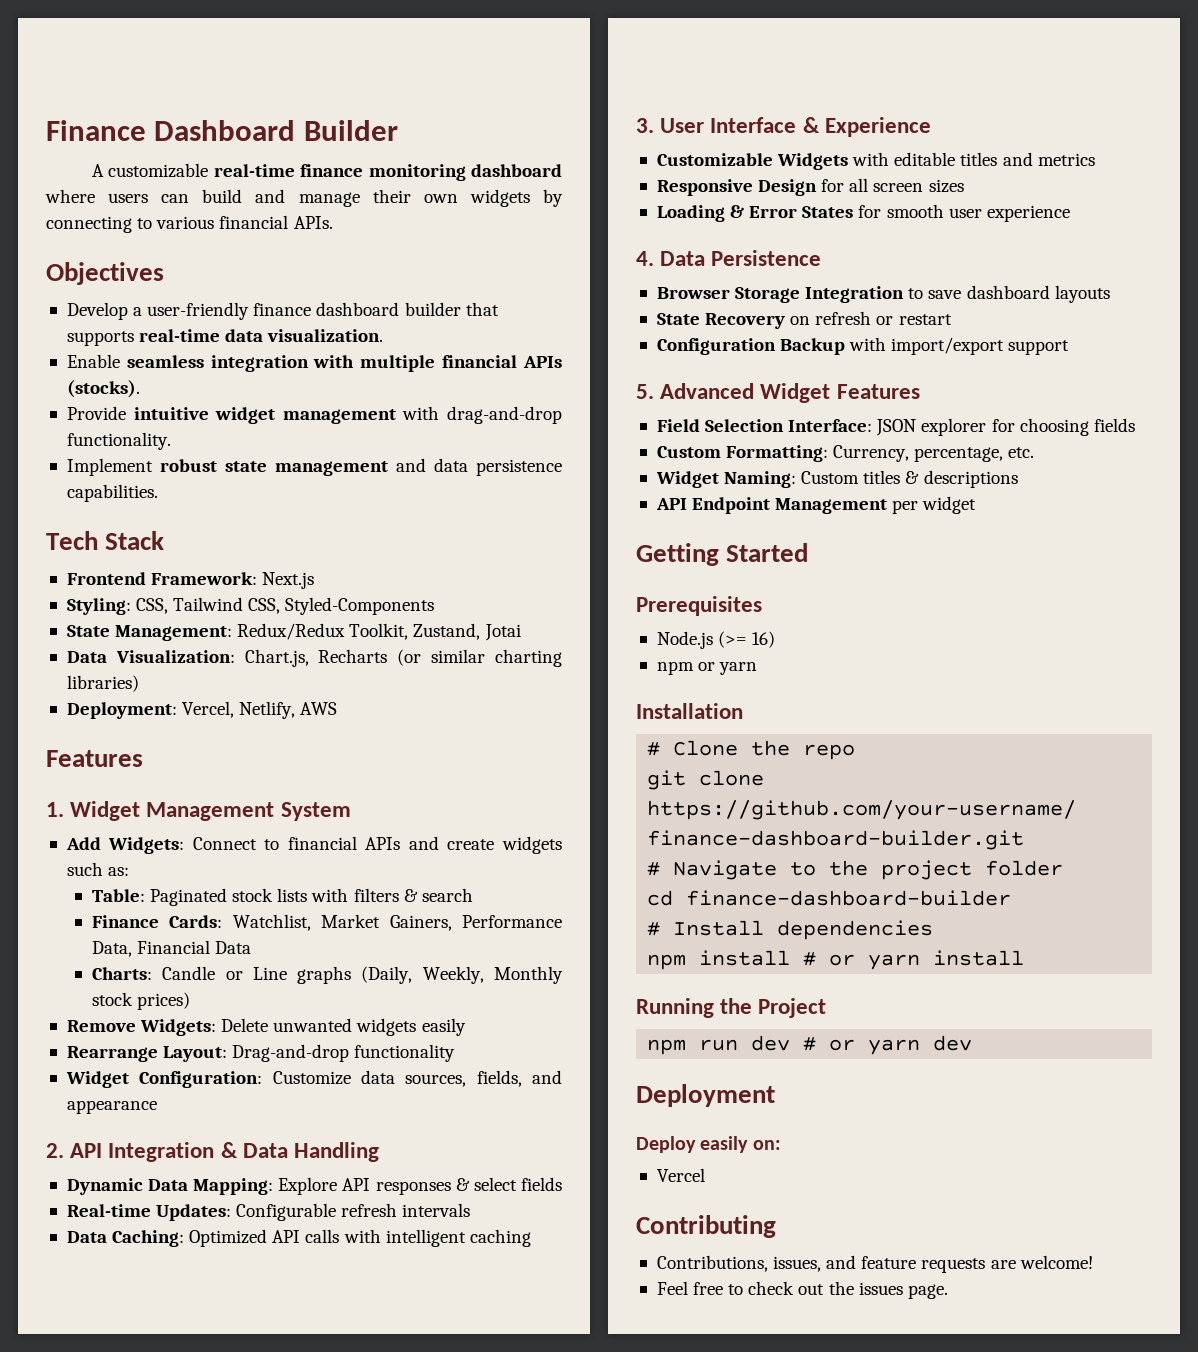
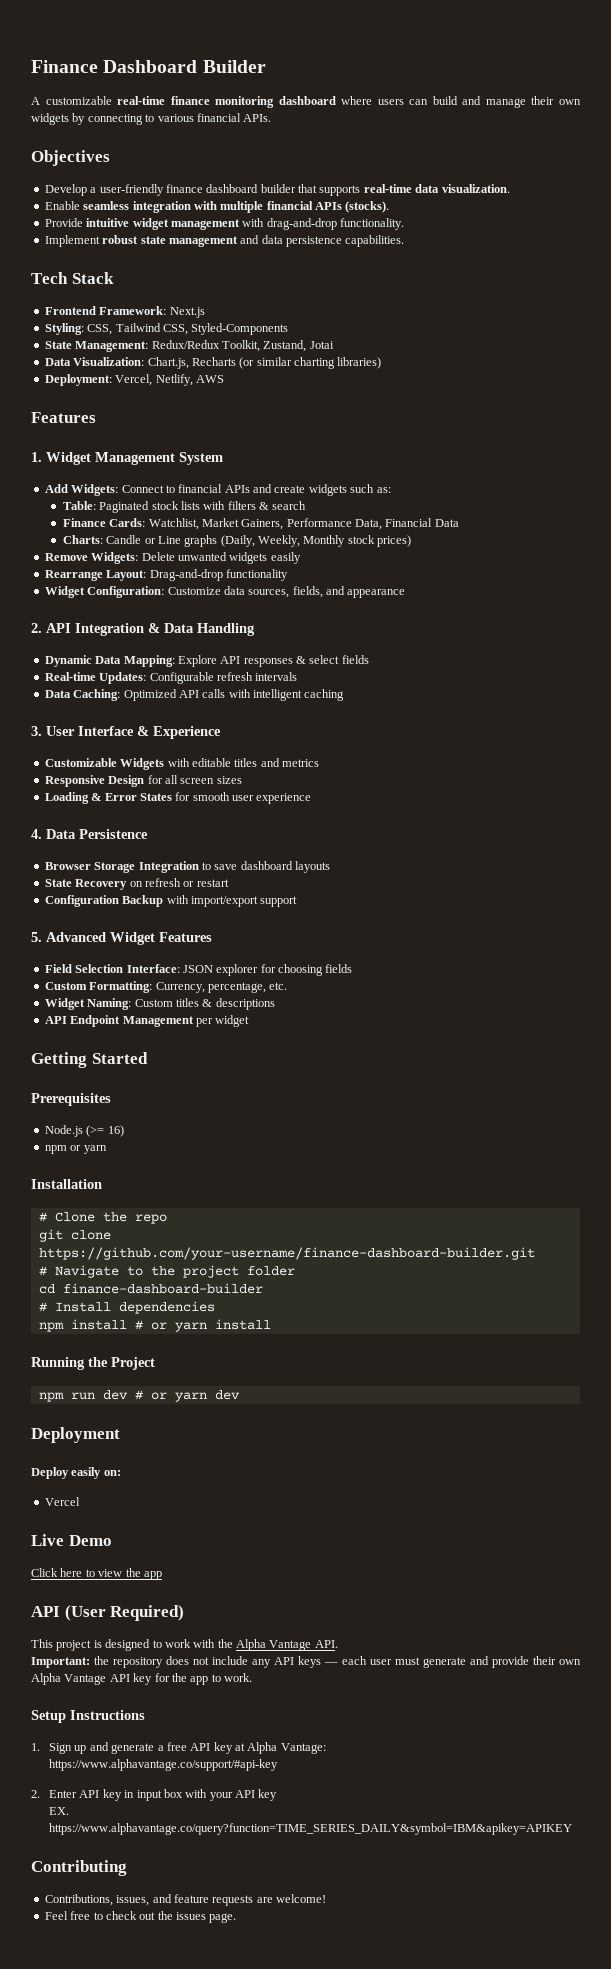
+ Live Demo
+ Click here to view the app
+ API (User Required)
+ This project is designed to work with the Alpha Vantage API.
+ Important: the repository does not include any API keys — each user must generate and provide their own Alpha Vantage API key for the app to work.
+ Setup Instructions
+ 1. Sign up and generate a free API key at Alpha Vantage:
+ https://www.alphavantage.co/support/#api-key
+ 2. Enter API key in input box with your API key
+ EX. https://www.alphavantage.co/query?function=TIME_SERIES_DAILY&symbol=IBM&apikey=APIKEY

